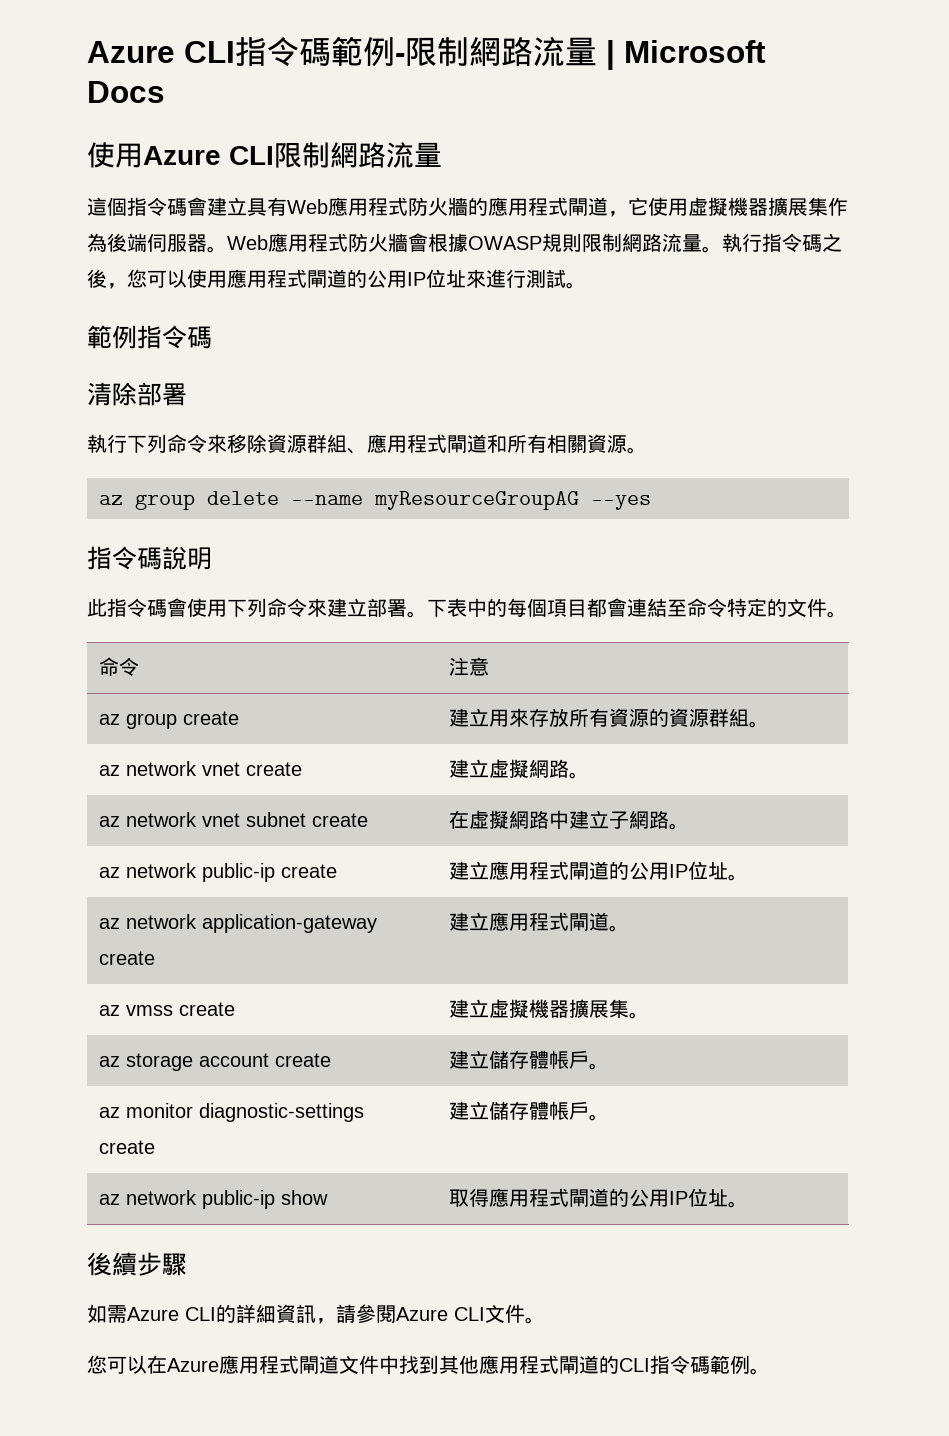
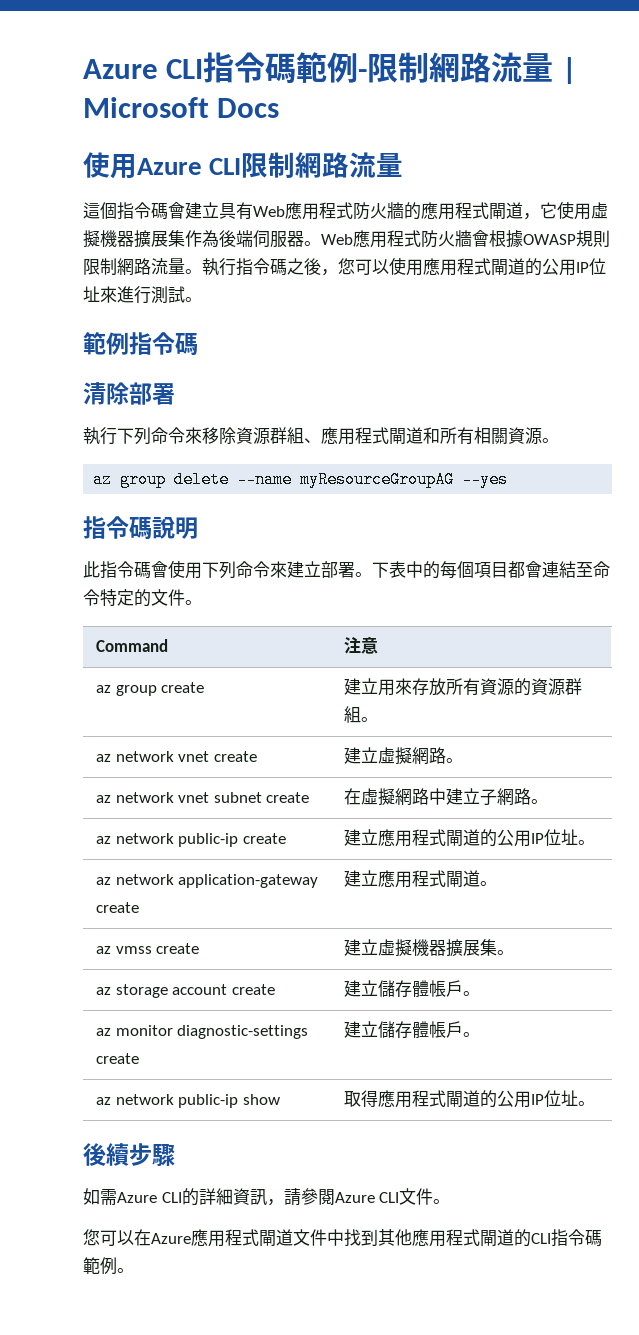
- 命令 | 注意
+ Command | 注意

